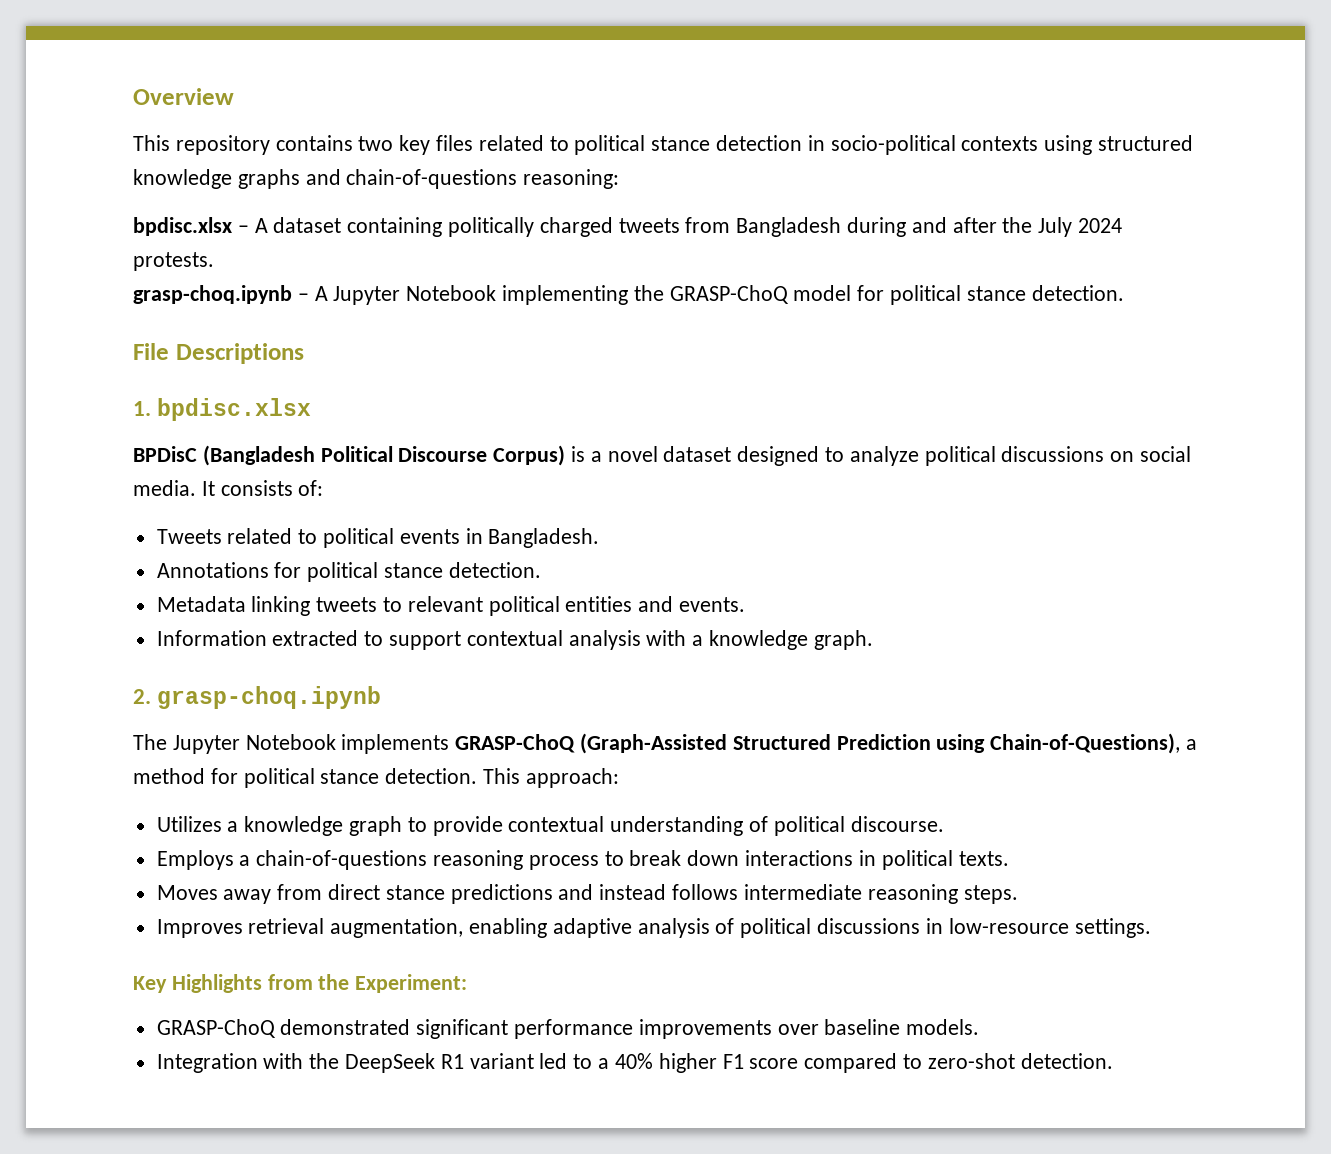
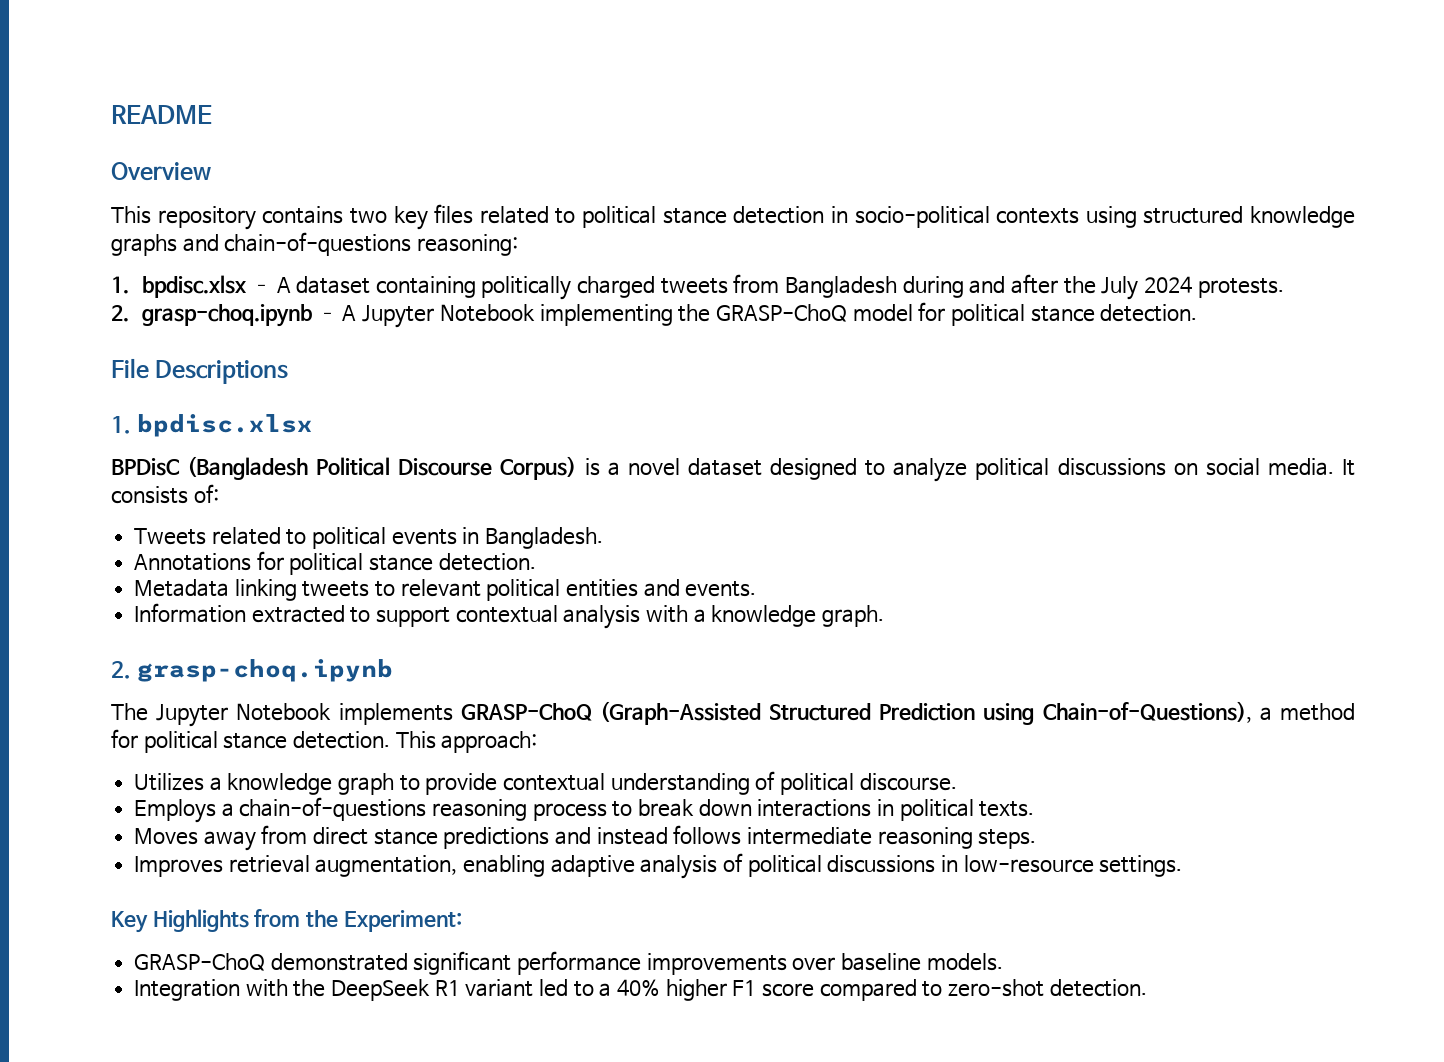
+ README
- bpdisc.xlsx – A dataset containing politically charged tweets from Bangladesh during and after the July 2024 protests.
+ 1. bpdisc.xlsx – A dataset containing politically charged tweets from Bangladesh during and after the July 2024 protests.
- grasp-choq.ipynb – A Jupyter Notebook implementing the GRASP-ChoQ model for political stance detection.
+ 2. grasp-choq.ipynb – A Jupyter Notebook implementing the GRASP-ChoQ model for political stance detection.

